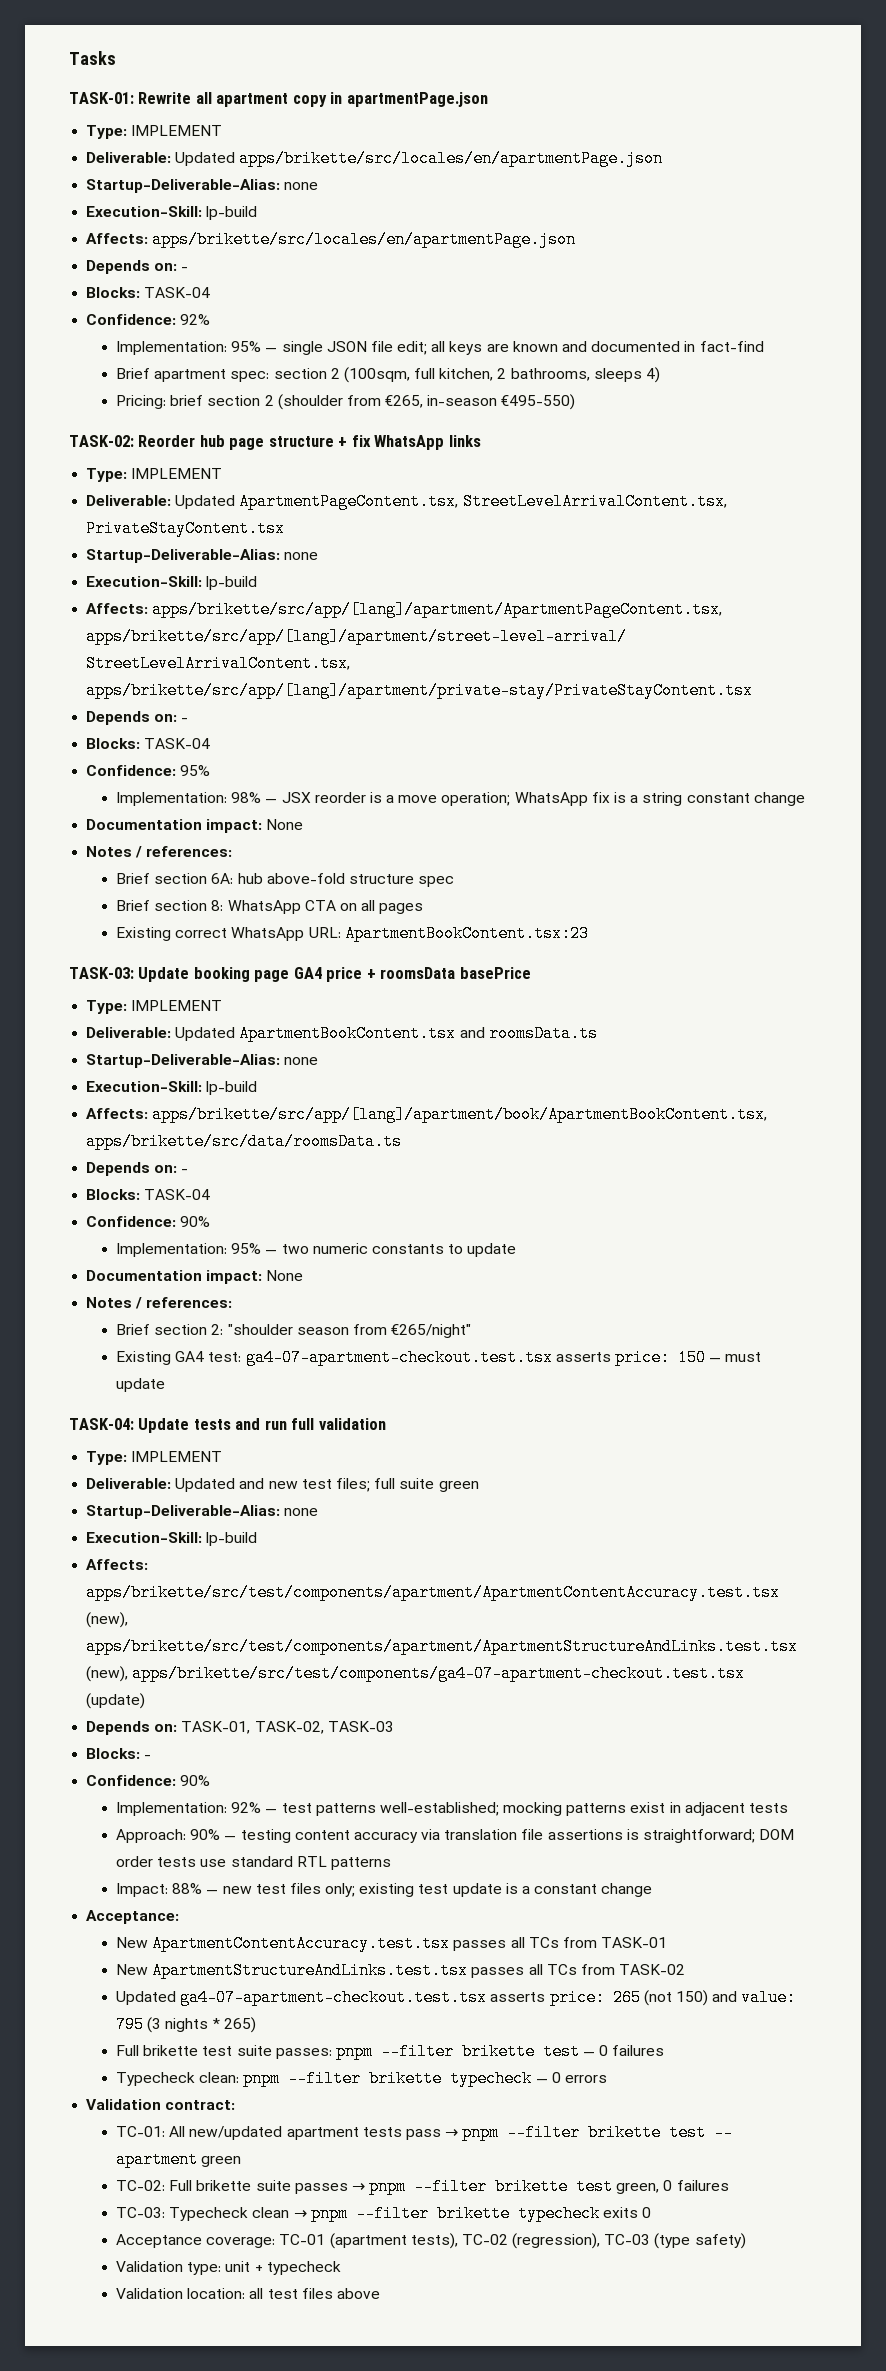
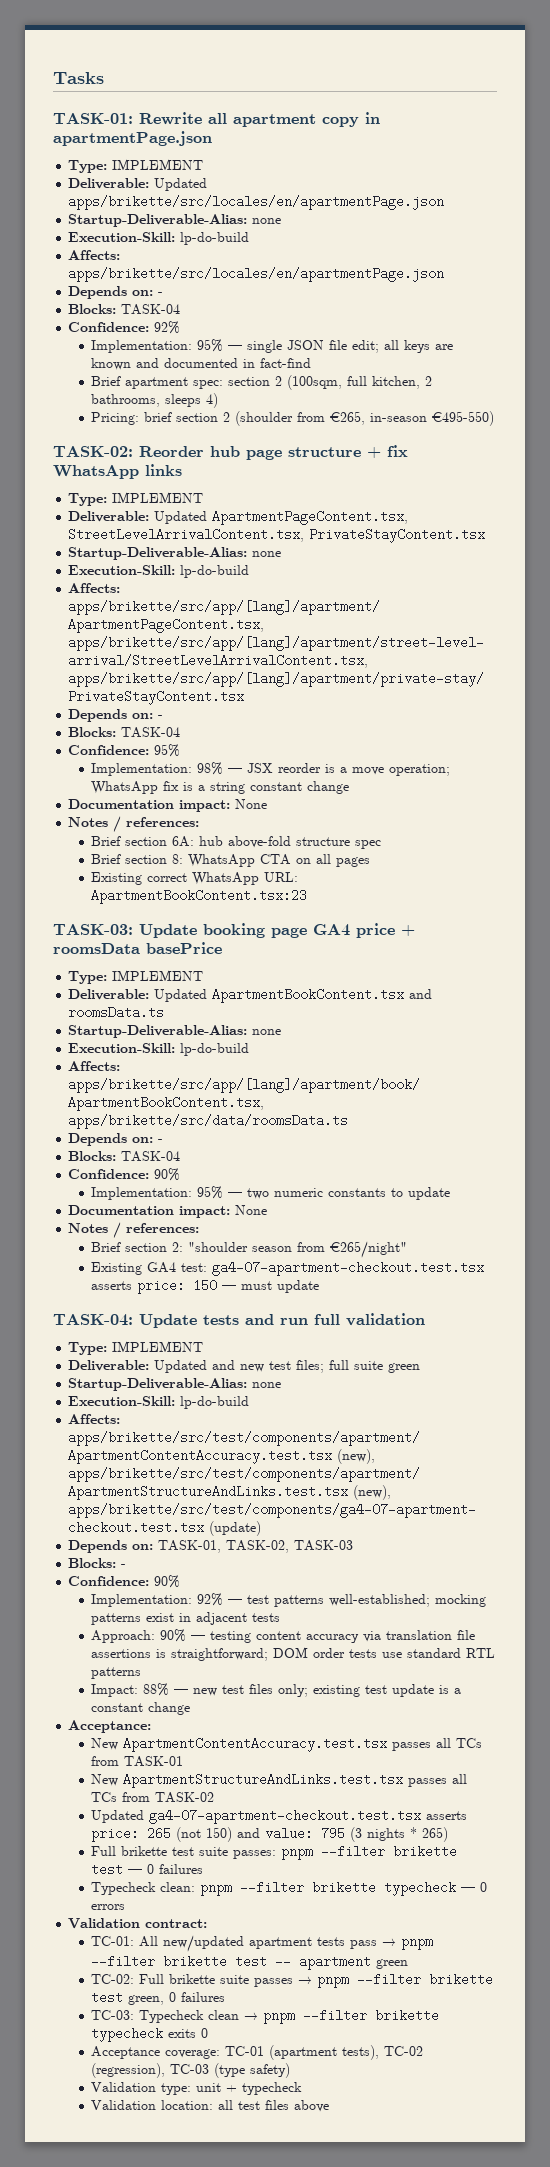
  Deliverable: Updated apps/brikette/src/locales/en/apartmentPage.json
  Startup-Deliverable-Alias: none
- Execution-Skill: lp-build
+ Execution-Skill: lp-do-build
  Deliverable: Updated ApartmentPageContent.tsx, StreetLevelArrivalContent.tsx, PrivateStayContent.tsx
  Startup-Deliverable-Alias: none
- Execution-Skill: lp-build
+ Execution-Skill: lp-do-build
  Deliverable: Updated ApartmentBookContent.tsx and roomsData.ts
  Startup-Deliverable-Alias: none
- Execution-Skill: lp-build
+ Execution-Skill: lp-do-build
  Deliverable: Updated and new test files; full suite green
  Startup-Deliverable-Alias: none
- Execution-Skill: lp-build
+ Execution-Skill: lp-do-build

